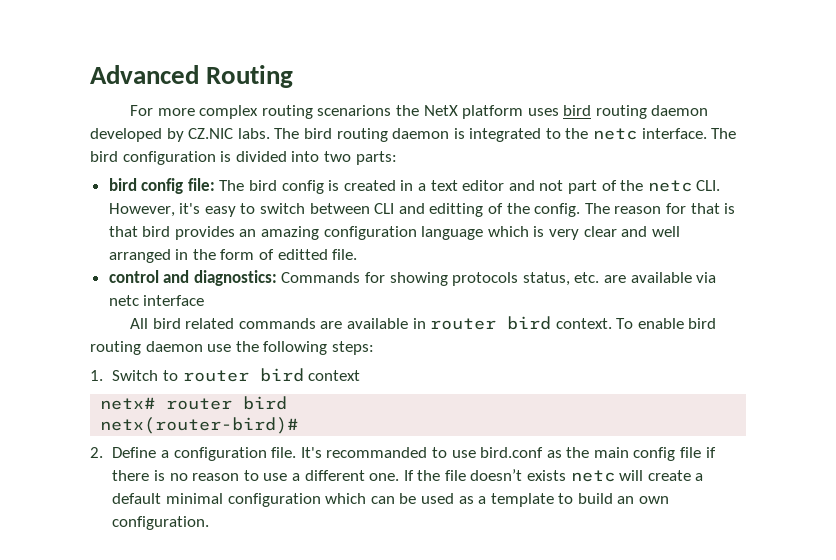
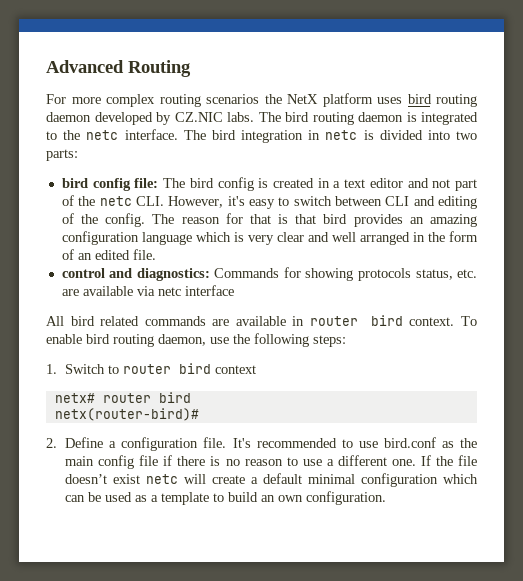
- For more complex routing scenarions the NetX platform uses bird routing daemon developed by CZ.NIC labs.
+ For more complex routing scenarios the NetX platform uses bird routing daemon developed by CZ.NIC labs.
- The bird configuration is divided into two parts:
+ The bird integration in netc is divided into two parts:
- bird config file: The bird config is created in a text editor and not part of the netc CLI. However, it's easy to switch between CLI and editting of the config.
+ bird config file: The bird config is created in a text editor and not part of the netc CLI. However, it's easy to switch between CLI and editing of the config.
- The reason for that is that bird provides an amazing configuration language which is very clear and well arranged in the form of editted file.
+ The reason for that is that bird provides an amazing configuration language which is very clear and well arranged in the form of an edited file.
- To enable bird routing daemon use the following steps:
+ To enable bird routing daemon, use the following steps:
- It's recommanded to use bird.conf as the main config file if there is no reason to use a different one.
+ It's recommended to use bird.conf as the main config file if there is no reason to use a different one.
- If the file doesn’t exists netc will create a default minimal configuration which can be used as a template to build an own configuration.
+ If the file doesn’t exist netc will create a default minimal configuration which can be used as a template to build an own configuration.

